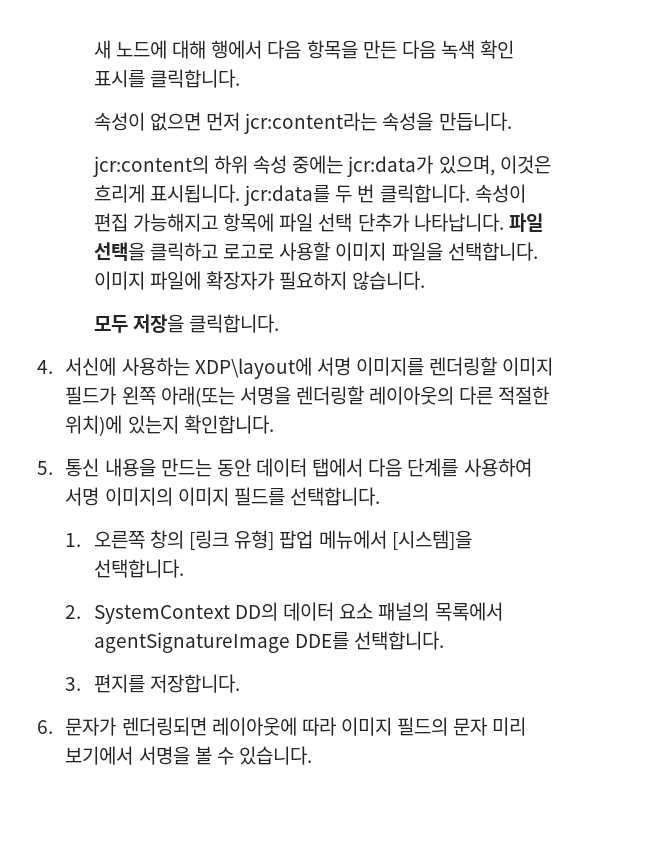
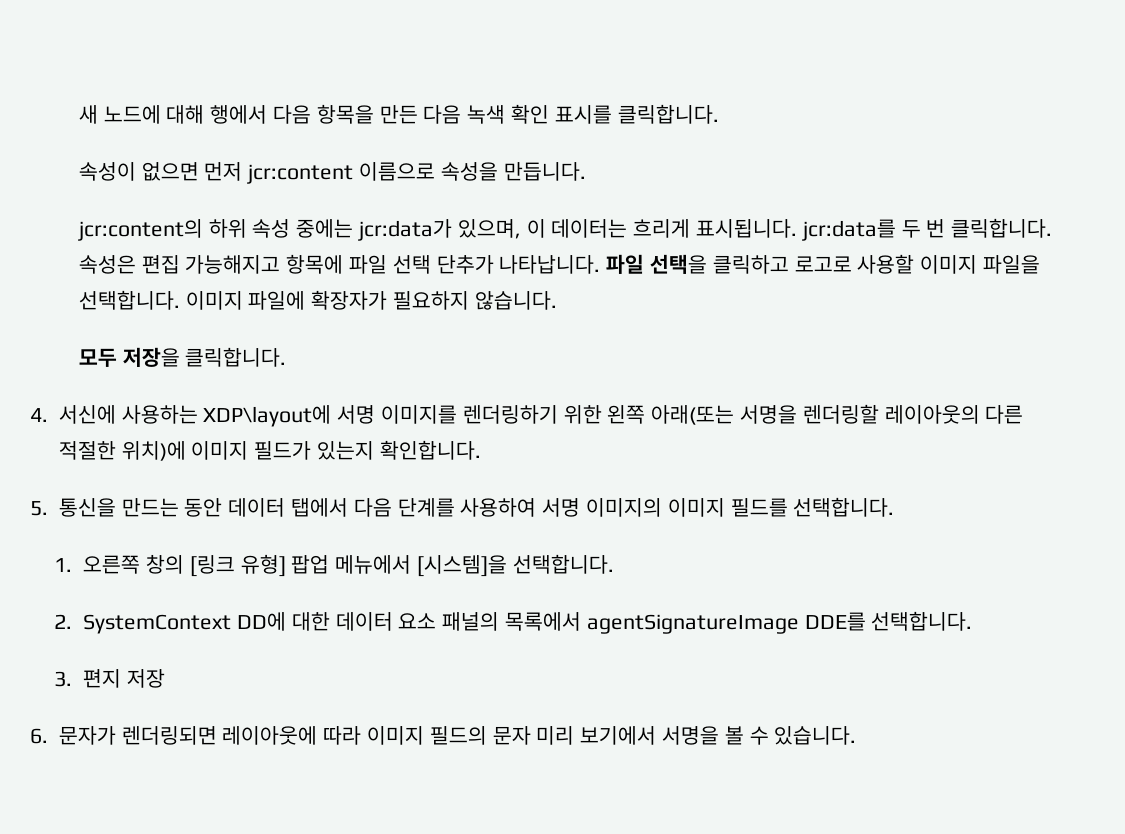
- 속성이 없으면 먼저 jcr:content라는 속성을 만듭니다.
+ 속성이 없으면 먼저 jcr:content 이름으로 속성을 만듭니다.
- jcr:content의 하위 속성 중에는 jcr:data가 있으며, 이것은 흐리게 표시됩니다. jcr:data를 두 번 클릭합니다.
+ jcr:content의 하위 속성 중에는 jcr:data가 있으며, 이 데이터는 흐리게 표시됩니다. jcr:data를 두 번 클릭합니다.
- 속성이 편집 가능해지고 항목에 파일 선택 단추가 나타납니다.
+ 속성은 편집 가능해지고 항목에 파일 선택 단추가 나타납니다.
- 4. 서신에 사용하는 XDP\layout에 서명 이미지를 렌더링할 이미지 필드가 왼쪽 아래(또는 서명을 렌더링할 레이아웃의 다른 적절한 위치)에 있는지 확인합니다.
+ 4. 서신에 사용하는 XDP\layout에 서명 이미지를 렌더링하기 위한 왼쪽 아래(또는 서명을 렌더링할 레이아웃의 다른 적절한 위치)에 이미지 필드가 있는지 확인합니다.
- 5. 통신 내용을 만드는 동안 데이터 탭에서 다음 단계를 사용하여 서명 이미지의 이미지 필드를 선택합니다.
+ 5. 통신을 만드는 동안 데이터 탭에서 다음 단계를 사용하여 서명 이미지의 이미지 필드를 선택합니다.
- 2. SystemContext DD의 데이터 요소 패널의 목록에서 agentSignatureImage DDE를 선택합니다.
+ 2. SystemContext DD에 대한 데이터 요소 패널의 목록에서 agentSignatureImage DDE를 선택합니다.
- 3. 편지를 저장합니다.
+ 3. 편지 저장

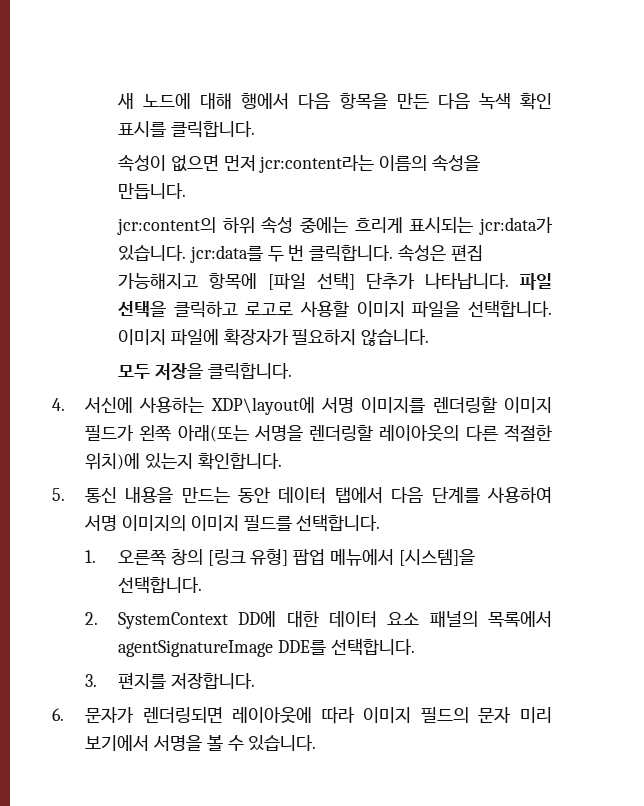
- 속성이 없으면 먼저 jcr:content 이름으로 속성을 만듭니다.
+ 속성이 없으면 먼저 jcr:content라는 이름의 속성을 만듭니다.
- jcr:content의 하위 속성 중에는 jcr:data가 있으며, 이 데이터는 흐리게 표시됩니다. jcr:data를 두 번 클릭합니다.
+ jcr:content의 하위 속성 중에는 흐리게 표시되는 jcr:data가 있습니다. jcr:data를 두 번 클릭합니다.
- 속성은 편집 가능해지고 항목에 파일 선택 단추가 나타납니다.
+ 속성은 편집 가능해지고 항목에 [파일 선택] 단추가 나타납니다.
- 4. 서신에 사용하는 XDP\layout에 서명 이미지를 렌더링하기 위한 왼쪽 아래(또는 서명을 렌더링할 레이아웃의 다른 적절한 위치)에 이미지 필드가 있는지 확인합니다.
+ 4. 서신에 사용하는 XDP\layout에 서명 이미지를 렌더링할 이미지 필드가 왼쪽 아래(또는 서명을 렌더링할 레이아웃의 다른 적절한 위치)에 있는지 확인합니다.
- 5. 통신을 만드는 동안 데이터 탭에서 다음 단계를 사용하여 서명 이미지의 이미지 필드를 선택합니다.
+ 5. 통신 내용을 만드는 동안 데이터 탭에서 다음 단계를 사용하여 서명 이미지의 이미지 필드를 선택합니다.
- 3. 편지 저장
+ 3. 편지를 저장합니다.

